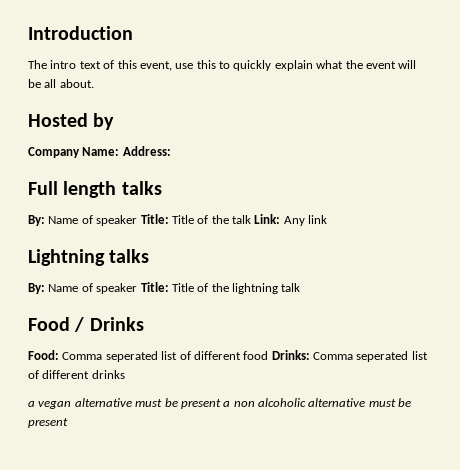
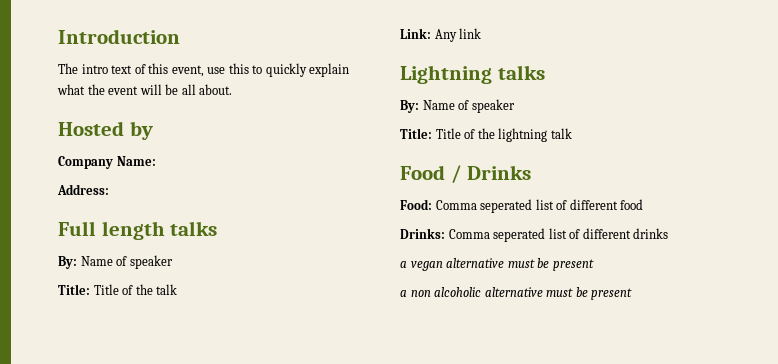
- Company Name: Address:
+ Company Name:
+ Address:
  Full length talks
- By: Name of speaker Title: Title of the talk Link: Any link
+ By: Name of speaker
+ Title: Title of the talk
+ Link: Any link
  Lightning talks
- By: Name of speaker Title: Title of the lightning talk
+ By: Name of speaker
+ Title: Title of the lightning talk
- Food: Comma seperated list of different food Drinks: Comma seperated list of different drinks
+ Food: Comma seperated list of different food
+ Drinks: Comma seperated list of different drinks
- a vegan alternative must be present a non alcoholic alternative must be present
+ a vegan alternative must be present
+ a non alcoholic alternative must be present

